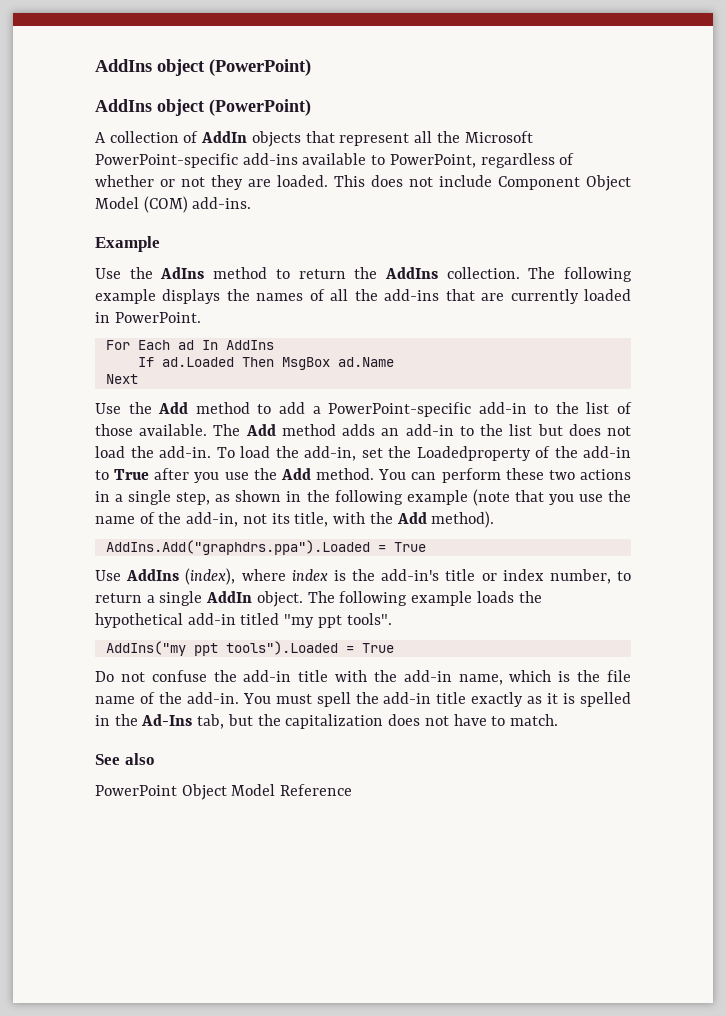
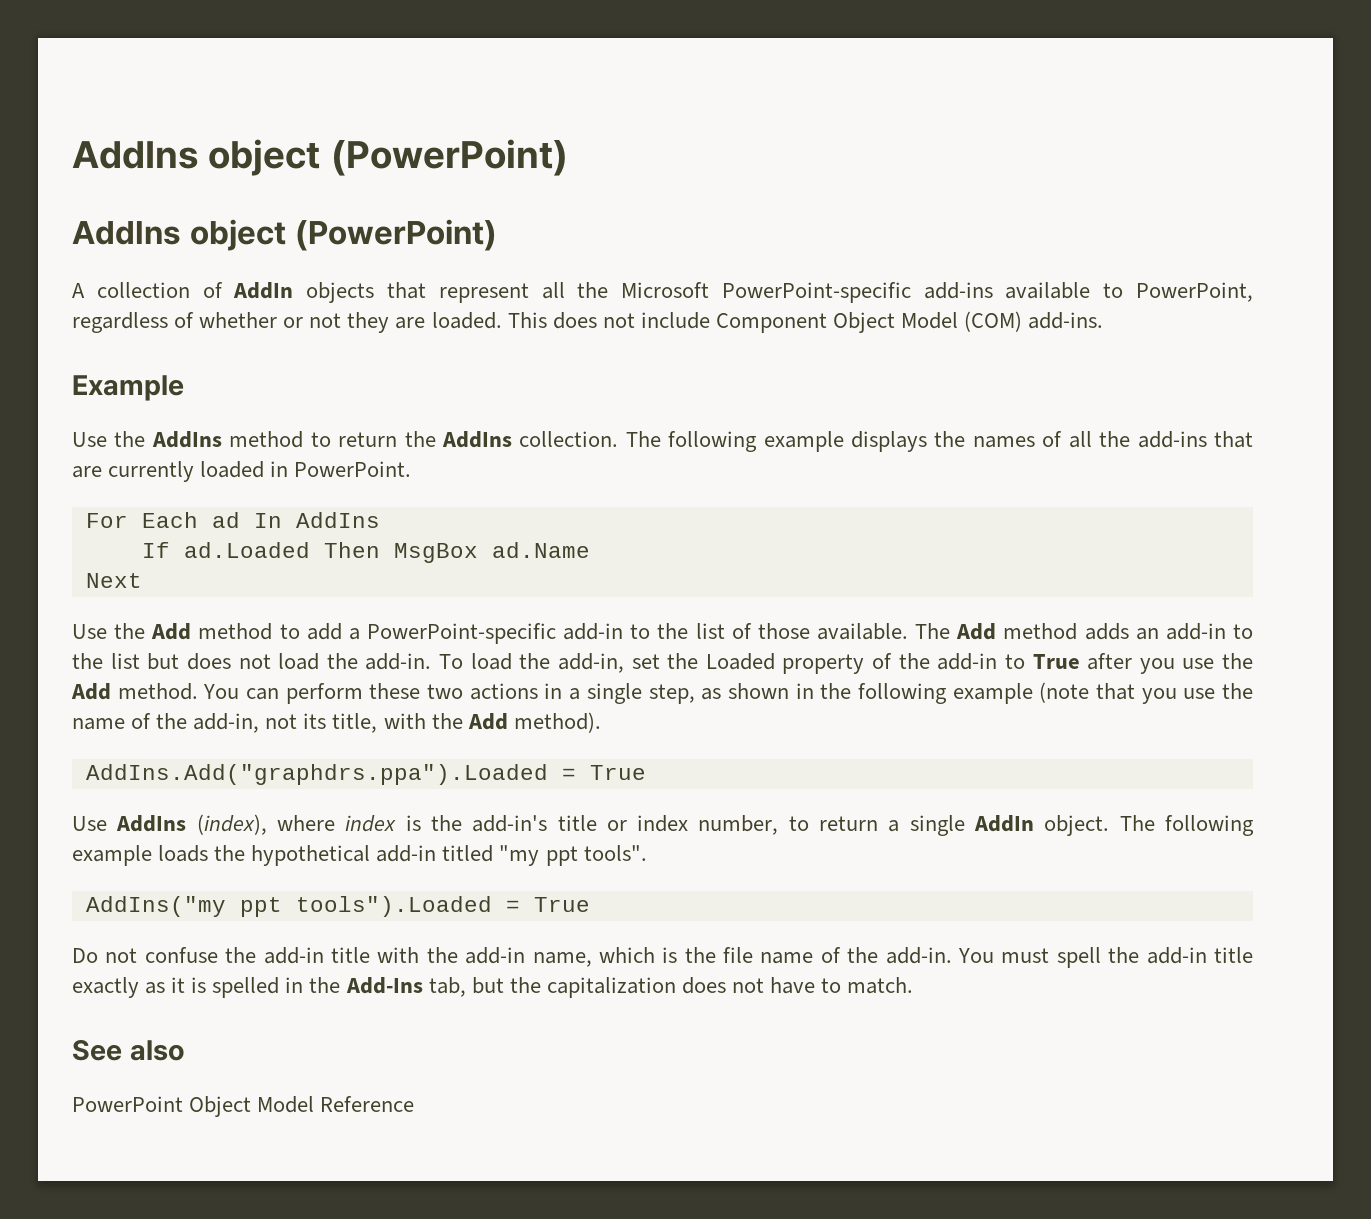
- Use the AdIns method to return the AddIns collection.
+ Use the AddIns method to return the AddIns collection.
- To load the add-in, set the Loadedproperty of the add-in to True after you use the Add method.
+ To load the add-in, set the Loaded property of the add-in to True after you use the Add method.
- You must spell the add-in title exactly as it is spelled in the Ad-Ins tab, but the capitalization does not have to match.
+ You must spell the add-in title exactly as it is spelled in the Add-Ins tab, but the capitalization does not have to match.

